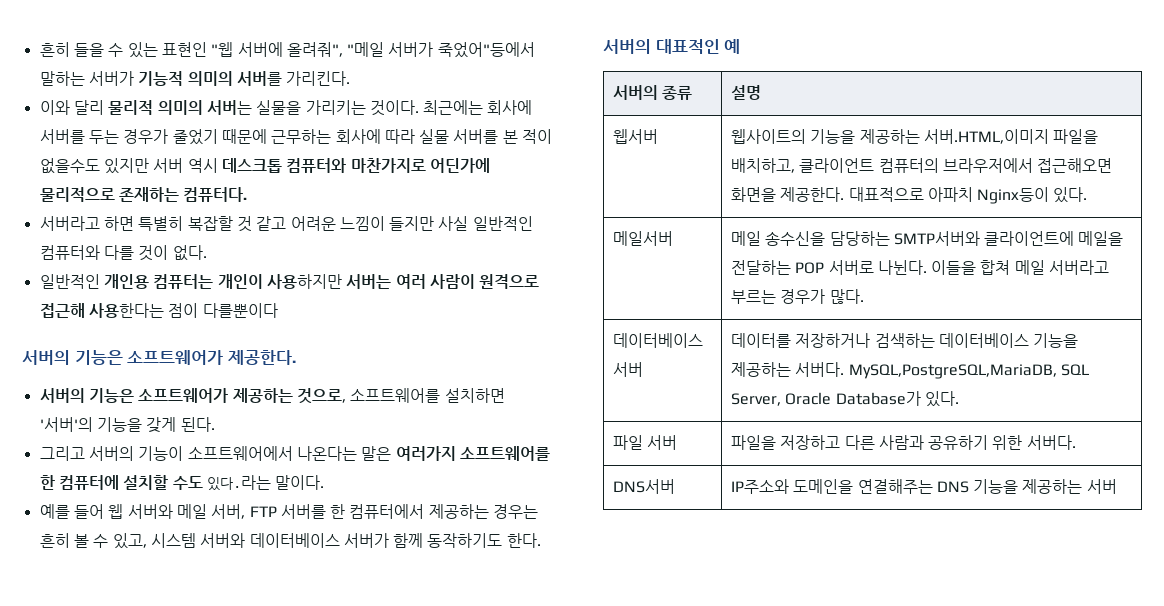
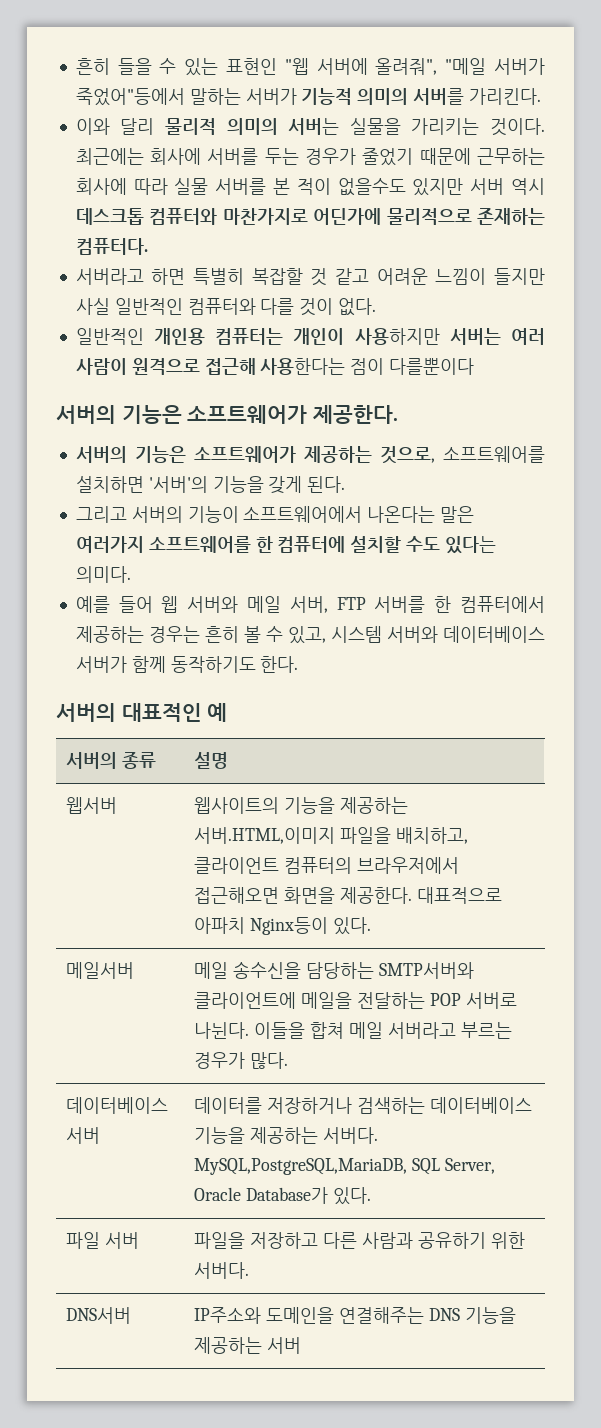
- 그리고 서버의 기능이 소프트웨어에서 나온다는 말은 여러가지 소프트웨어를 한 컴퓨터에 설치할 수도 있다.라는 말이다.
+ 그리고 서버의 기능이 소프트웨어에서 나온다는 말은 여러가지 소프트웨어를 한 컴퓨터에 설치할 수도 있다는 의미다.

